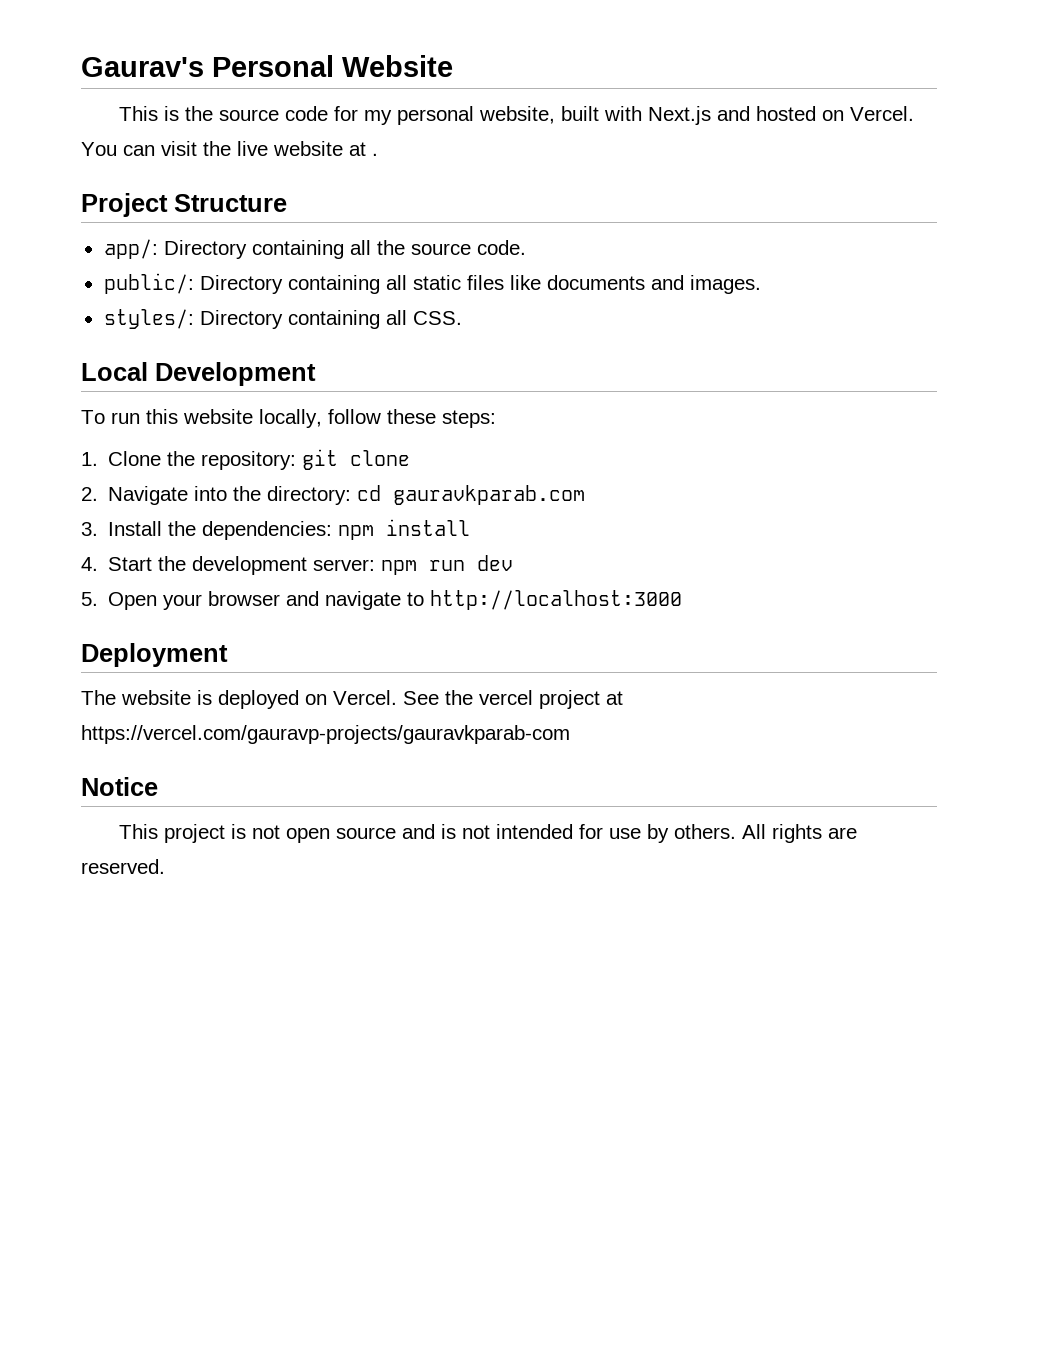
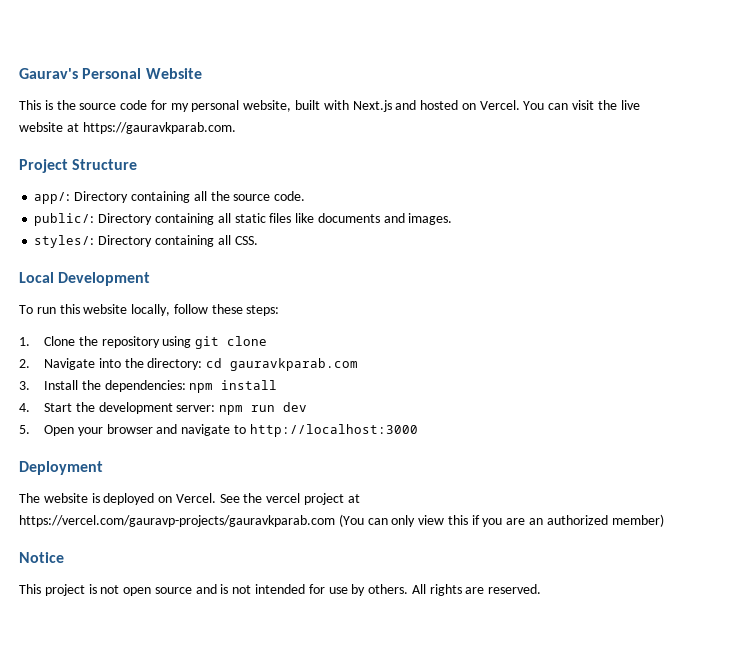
- You can visit the live website at .
+ You can visit the live website at https://gauravkparab.com.
- 1. Clone the repository: git clone
+ 1. Clone the repository using git clone
- See the vercel project at https://vercel.com/gauravp-projects/gauravkparab-com
+ See the vercel project at https://vercel.com/gauravp-projects/gauravkparab.com (You can only view this if you are an authorized member)

